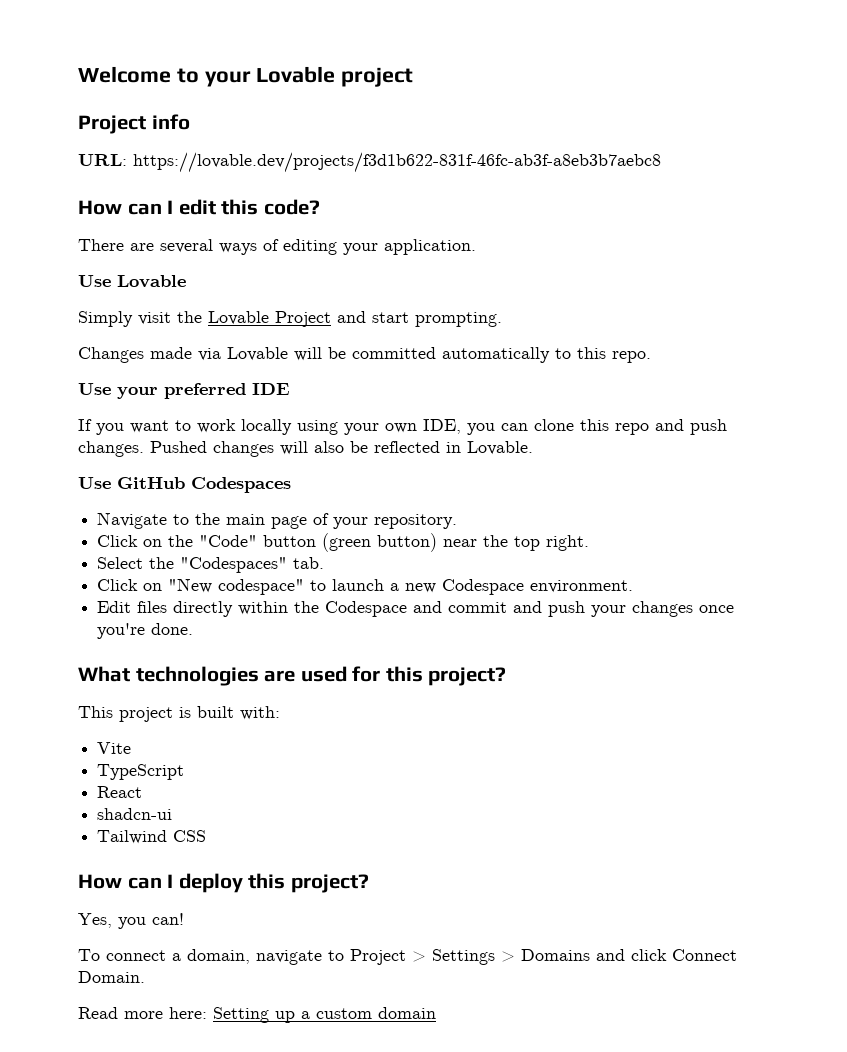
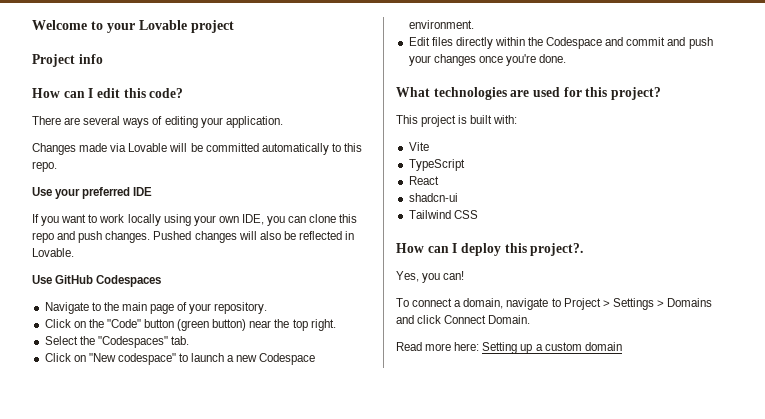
- URL: https://lovable.dev/projects/f3d1b622-831f-46fc-ab3f-a8eb3b7aebc8
- Use Lovable
- Simply visit the Lovable Project and start prompting.
- How can I deploy this project?
+ How can I deploy this project?.

